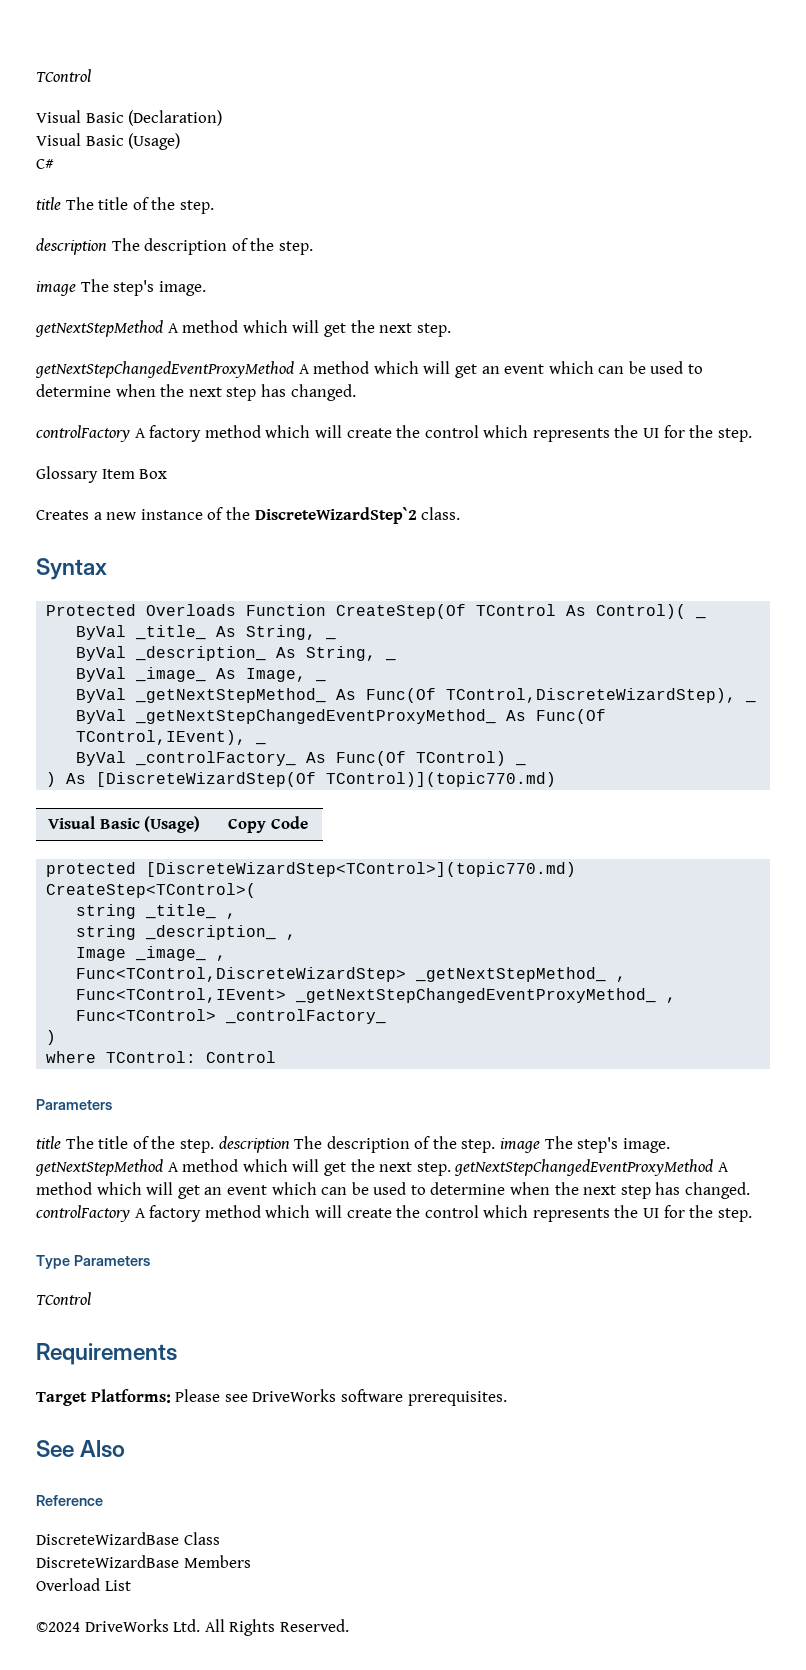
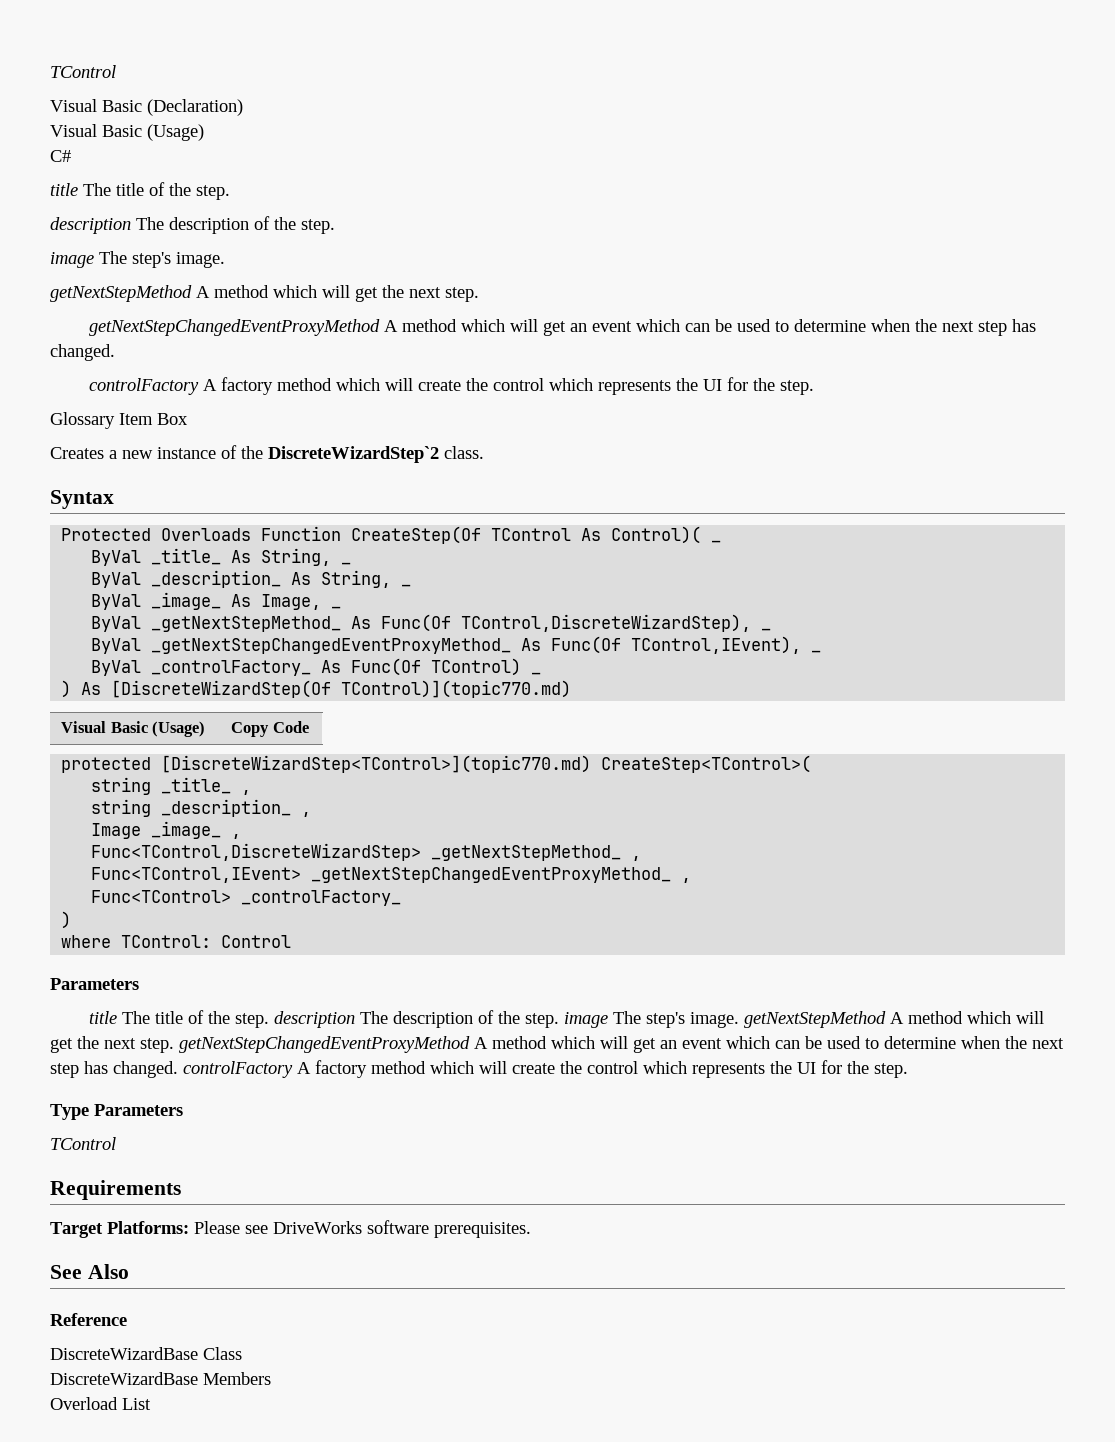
- ©2024 DriveWorks Ltd. All Rights Reserved.

